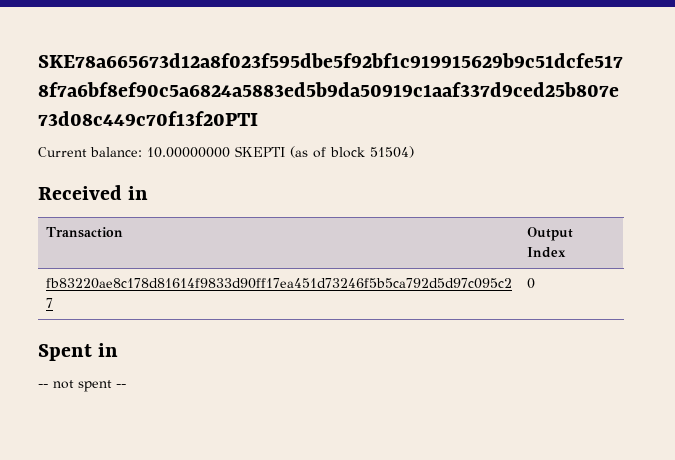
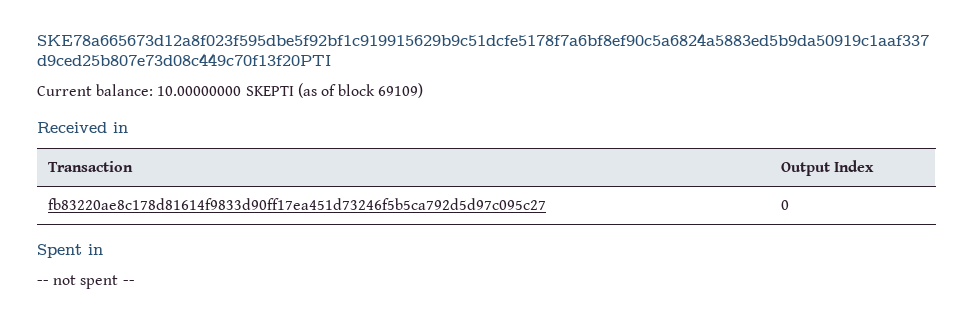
- Current balance: 10.00000000 SKEPTI (as of block 51504)
+ Current balance: 10.00000000 SKEPTI (as of block 69109)

